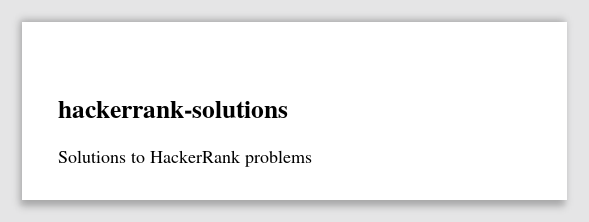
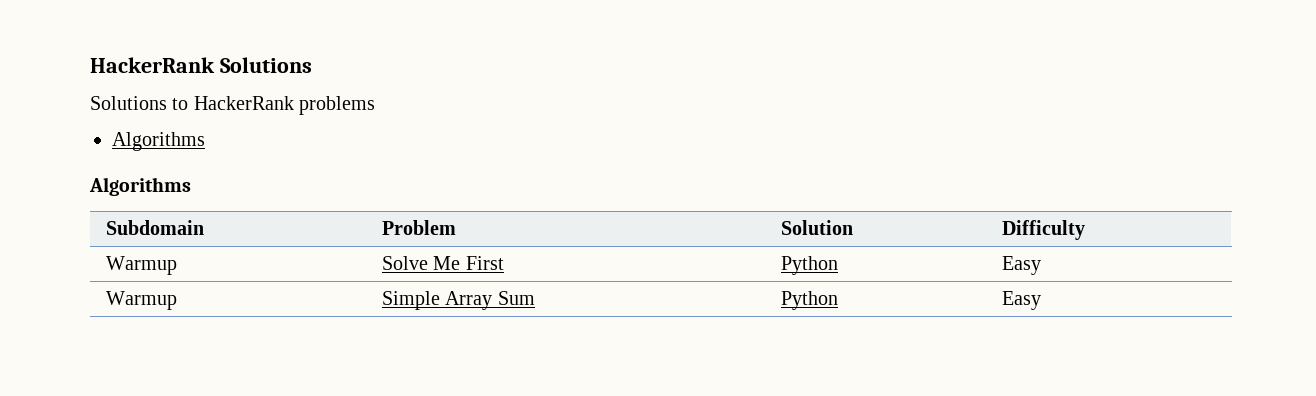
- hackerrank-solutions
+ HackerRank Solutions
  Solutions to HackerRank problems
+ Algorithms
+ Algorithms
+ Subdomain | Problem | Solution | Difficulty
+ Warmup | Solve Me First | Python | Easy
+ Warmup | Simple Array Sum | Python | Easy

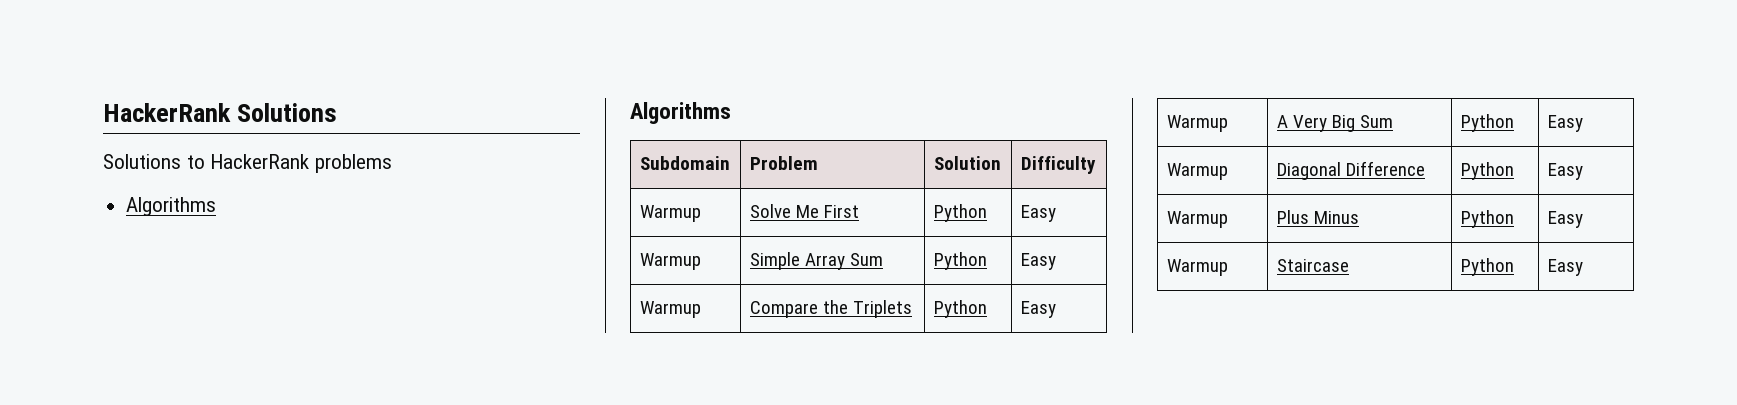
+ Warmup | Compare the Triplets | Python | Easy
+ Warmup | A Very Big Sum | Python | Easy
+ Warmup | Diagonal Difference | Python | Easy
+ Warmup | Plus Minus | Python | Easy
+ Warmup | Staircase | Python | Easy

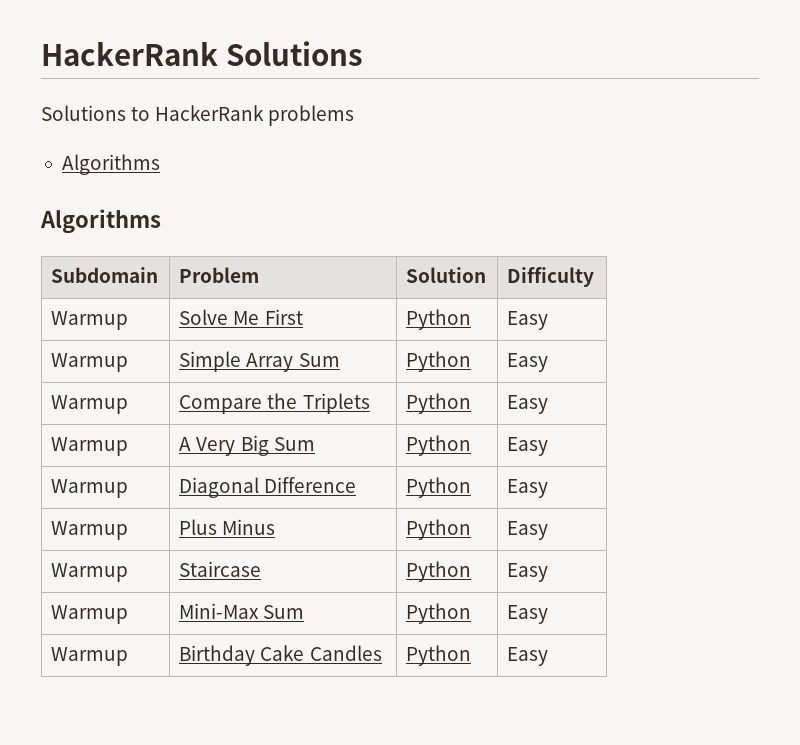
+ Warmup | Mini-Max Sum | Python | Easy
+ Warmup | Birthday Cake Candles | Python | Easy

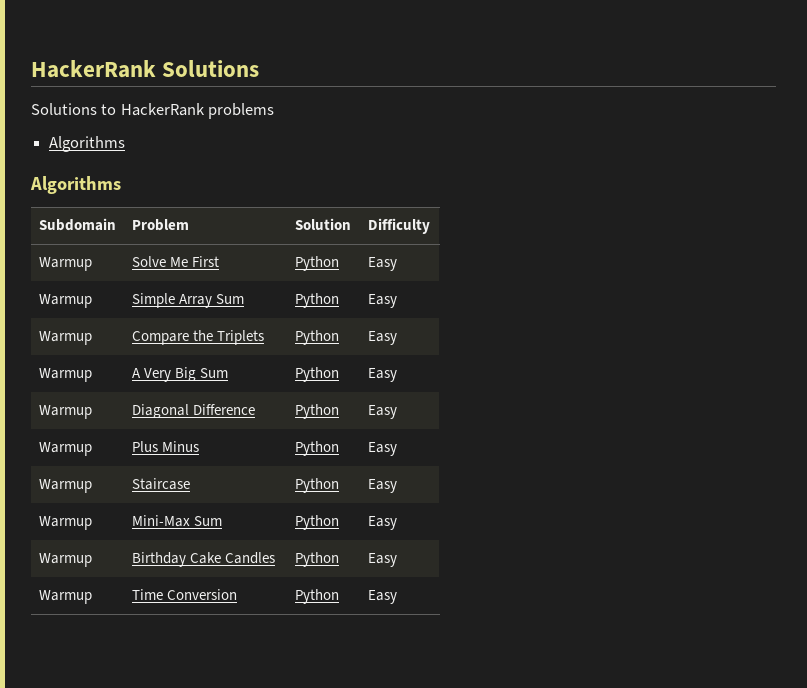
+ Warmup | Time Conversion | Python | Easy

